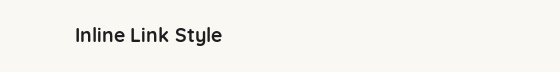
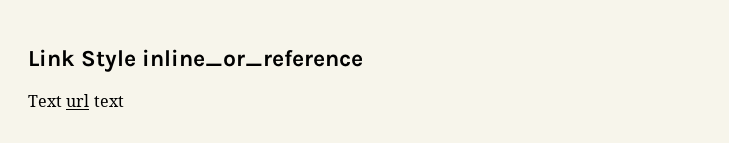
- Inline Link Style
+ Link Style inline_or_reference
+ Text url text

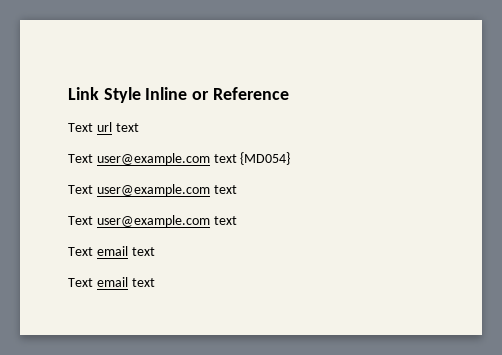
- Link Style inline_or_reference
+ Link Style Inline or Reference
+ Text user@example.com text {MD054}
+ Text user@example.com text
+ Text user@example.com text
+ Text email text
+ Text email text

